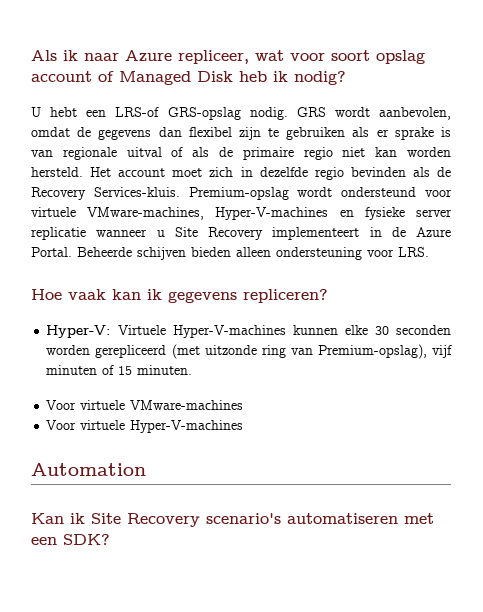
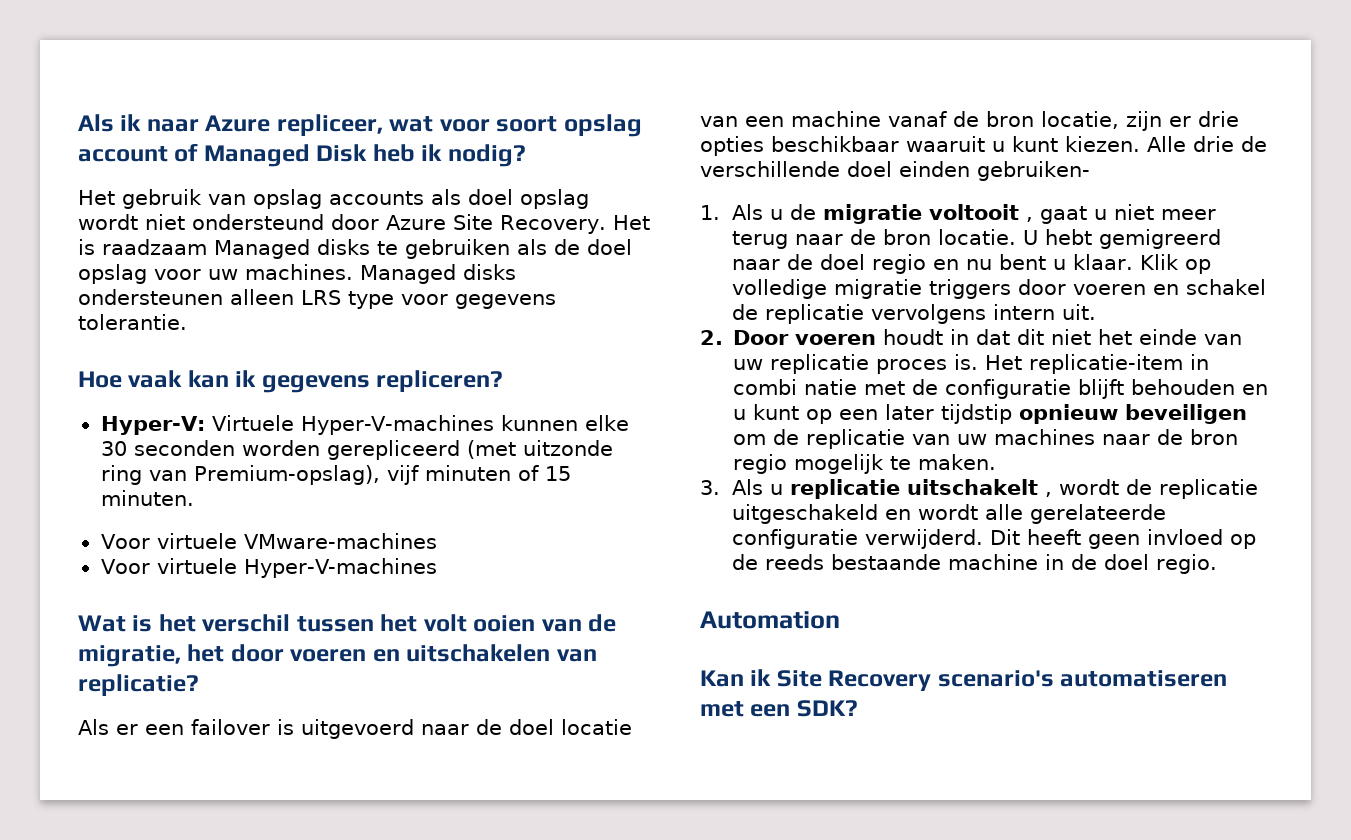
- U hebt een LRS-of GRS-opslag nodig. GRS wordt aanbevolen, omdat de gegevens dan flexibel zijn te gebruiken als er sprake is van regionale uitval of als de primaire regio niet kan worden hersteld. Het account moet zich in dezelfde regio bevinden als de Recovery Services-kluis. Premium-opslag wordt ondersteund voor virtuele VMware-machines, Hyper-V-machines en fysieke server replicatie wanneer u Site Recovery implementeert in de Azure Portal. Beheerde schijven bieden alleen ondersteuning voor LRS.
+ Het gebruik van opslag accounts als doel opslag wordt niet ondersteund door Azure Site Recovery. Het is raadzaam Managed disks te gebruiken als de doel opslag voor uw machines. Managed disks ondersteunen alleen LRS type voor gegevens tolerantie.
+ Wat is het verschil tussen het volt ooien van de migratie, het door voeren en uitschakelen van replicatie?
+ Als er een failover is uitgevoerd naar de doel locatie van een machine vanaf de bron locatie, zijn er drie opties beschikbaar waaruit u kunt kiezen. Alle drie de verschillende doel einden gebruiken-
+ 1. Als u de migratie voltooit , gaat u niet meer terug naar de bron locatie. U hebt gemigreerd naar de doel regio en nu bent u klaar. Klik op volledige migratie triggers door voeren en schakel de replicatie vervolgens intern uit.
+ 2. Door voeren houdt in dat dit niet het einde van uw replicatie proces is. Het replicatie-item in combi natie met de configuratie blijft behouden en u kunt op een later tijdstip opnieuw beveiligen om de replicatie van uw machines naar de bron regio mogelijk te maken.
+ 3. Als u replicatie uitschakelt , wordt de replicatie uitgeschakeld en wordt alle gerelateerde configuratie verwijderd. Dit heeft geen invloed op de reeds bestaande machine in de doel regio.

